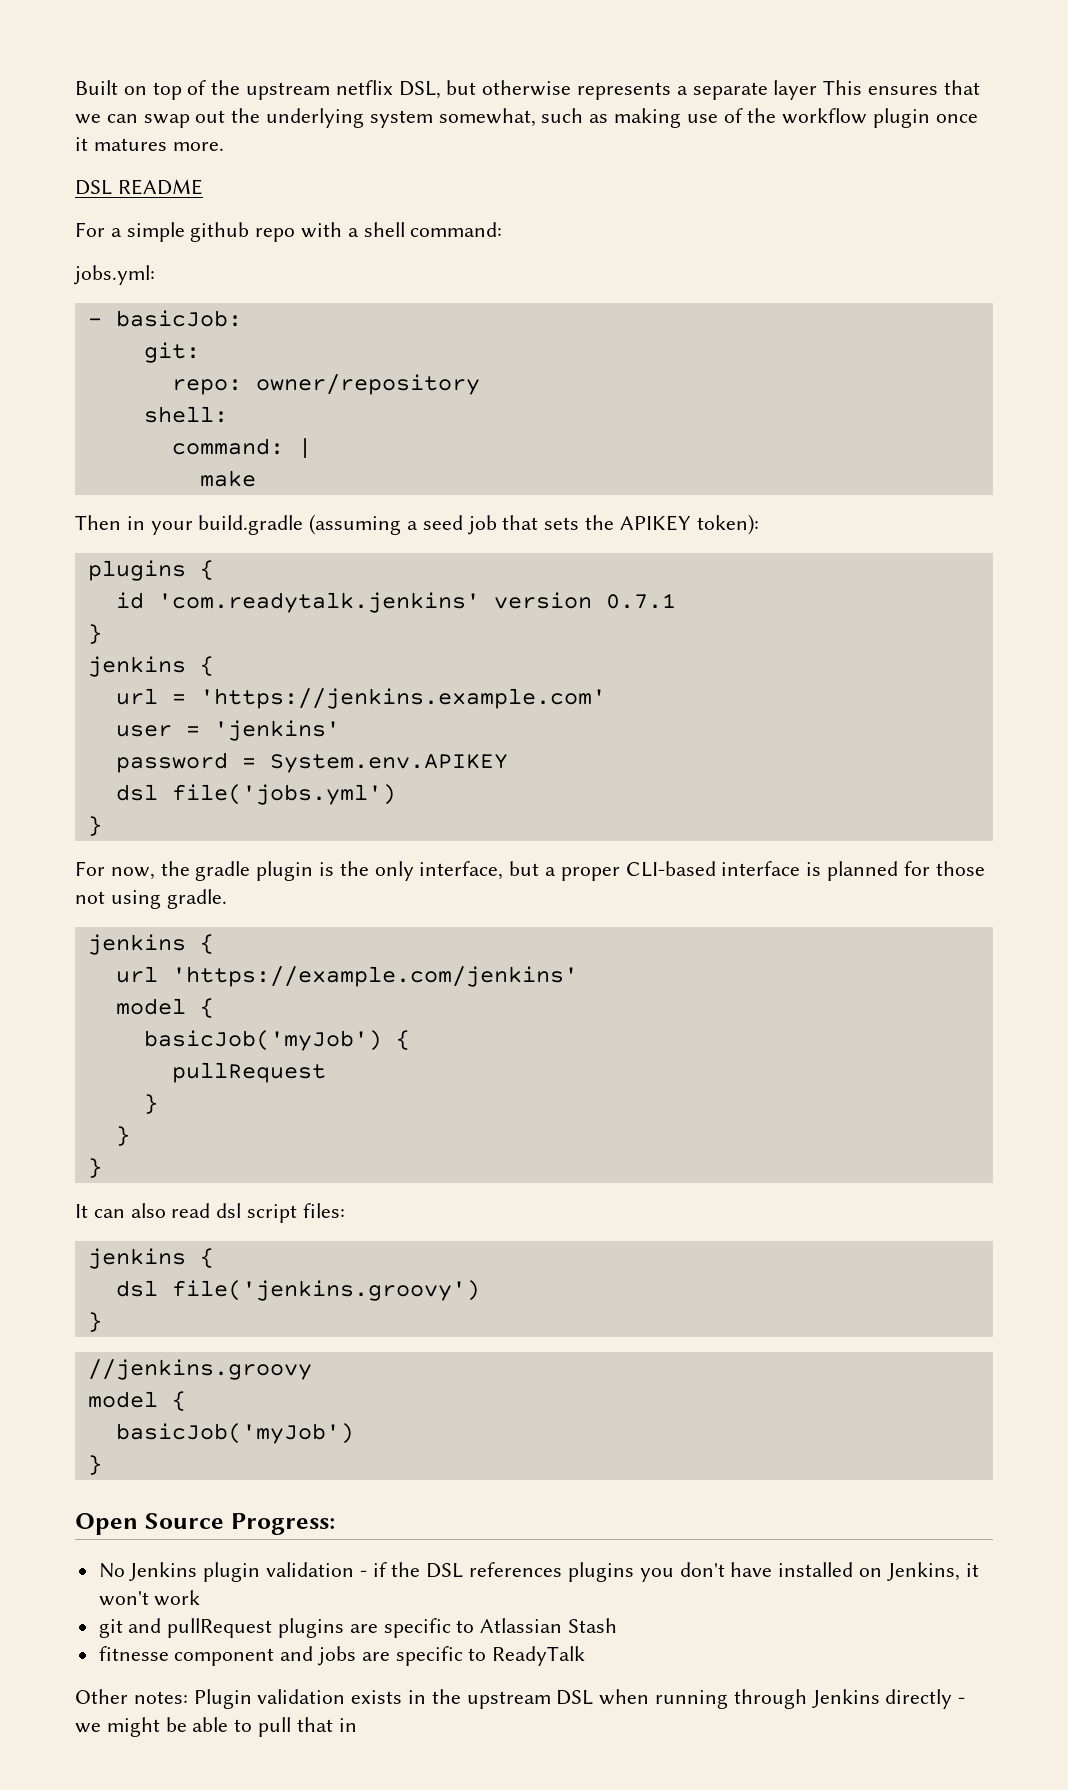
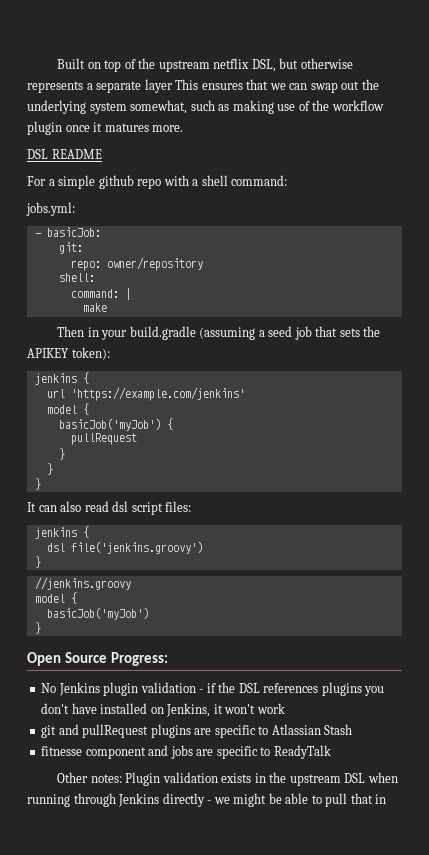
- plugins {
- id 'com.readytalk.jenkins' version 0.7.1
- }
- jenkins {
- url = 'https://jenkins.example.com'
- user = 'jenkins'
- password = System.env.APIKEY
- dsl file('jobs.yml')
- }
- For now, the gradle plugin is the only interface, but a proper CLI-based interface is planned for those not using gradle.

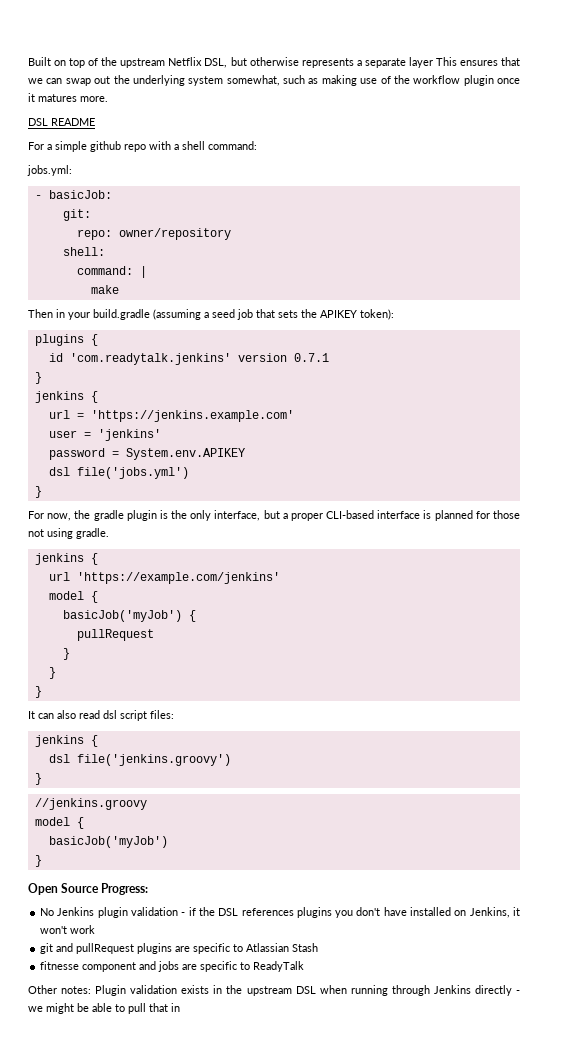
- Built on top of the upstream netflix DSL, but otherwise represents a separate layer This ensures that we can swap out the underlying system somewhat, such as making use of the workflow plugin once it matures more.
+ Built on top of the upstream Netflix DSL, but otherwise represents a separate layer This ensures that we can swap out the underlying system somewhat, such as making use of the workflow plugin once it matures more.
+ plugins {
+ id 'com.readytalk.jenkins' version 0.7.1
+ }
+ jenkins {
+ url = 'https://jenkins.example.com'
+ user = 'jenkins'
+ password = System.env.APIKEY
+ dsl file('jobs.yml')
+ }
+ For now, the gradle plugin is the only interface, but a proper CLI-based interface is planned for those not using gradle.

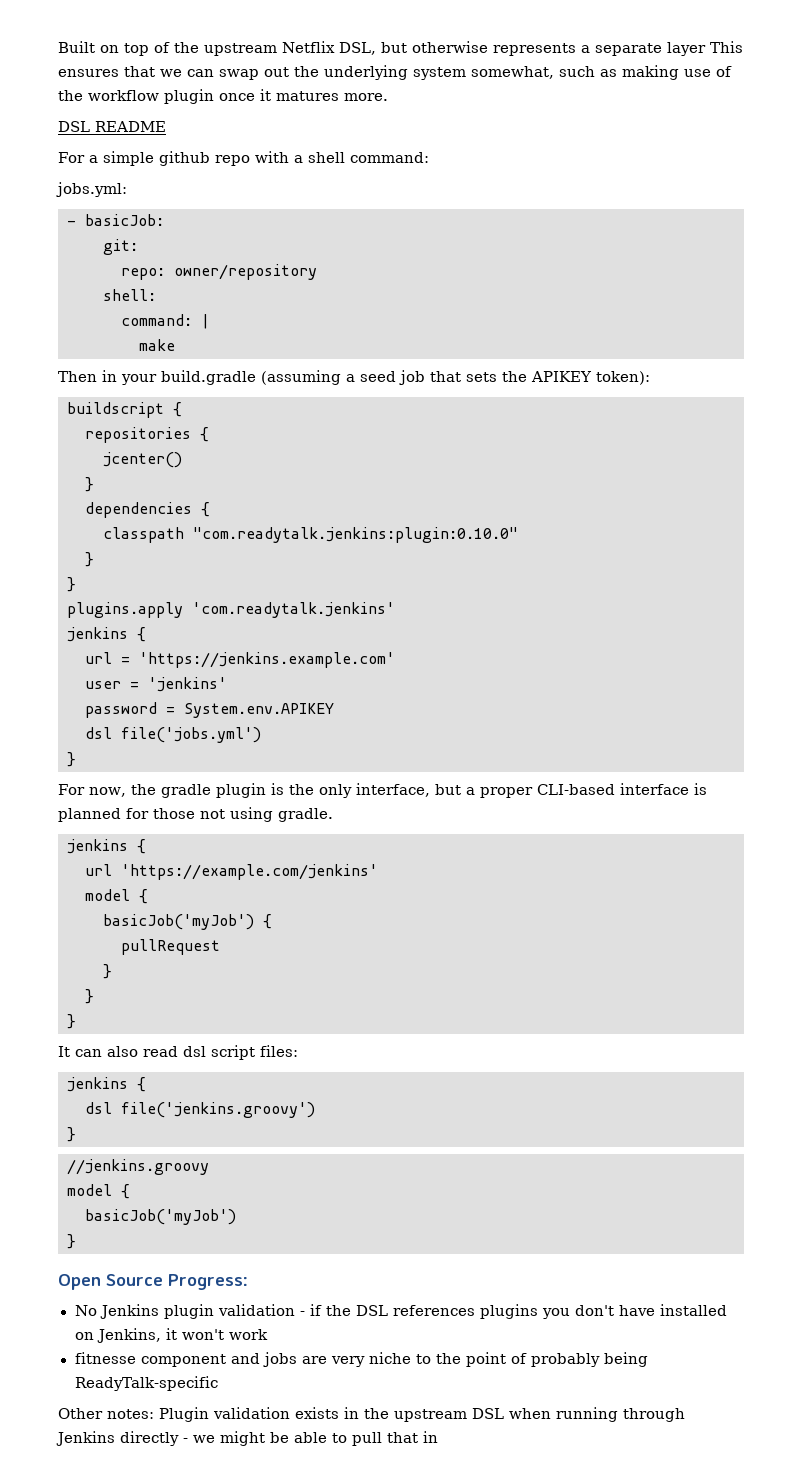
- plugins {
- id 'com.readytalk.jenkins' version 0.7.1
+ buildscript {
+ repositories {
+ jcenter()
  }
+ dependencies {
+ classpath "com.readytalk.jenkins:plugin:0.10.0"
+ }
+ }
+ plugins.apply 'com.readytalk.jenkins'
- git and pullRequest plugins are specific to Atlassian Stash
- fitnesse component and jobs are specific to ReadyTalk
+ fitnesse component and jobs are very niche to the point of probably being ReadyTalk-specific

